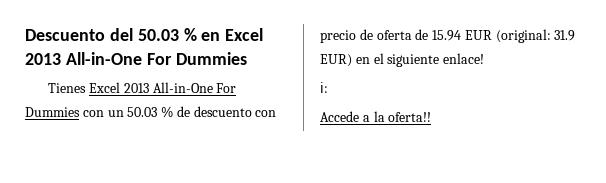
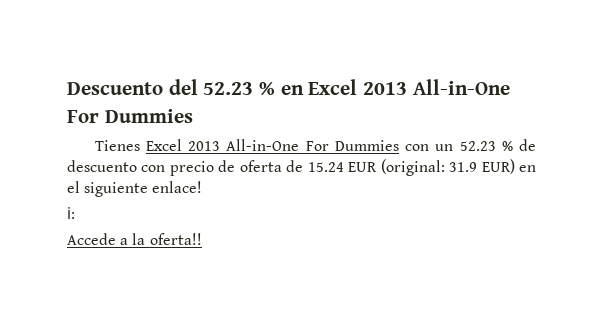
- Descuento del 50.03 % en Excel 2013 All-in-One For Dummies
+ Descuento del 52.23 % en Excel 2013 All-in-One For Dummies
- Tienes Excel 2013 All-in-One For Dummies con un 50.03 % de descuento con precio de oferta de 15.94 EUR (original: 31.9 EUR) en el siguiente enlace!
+ Tienes Excel 2013 All-in-One For Dummies con un 52.23 % de descuento con precio de oferta de 15.24 EUR (original: 31.9 EUR) en el siguiente enlace!

